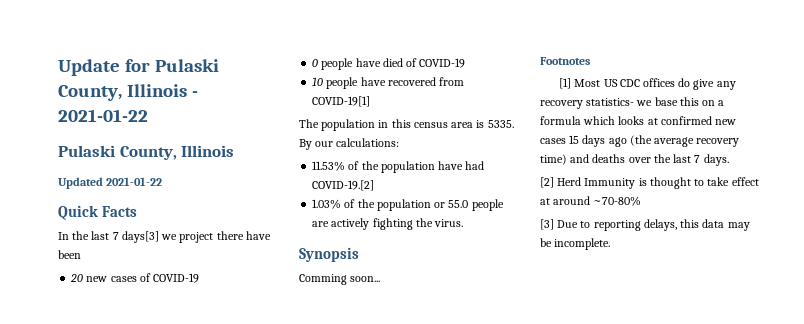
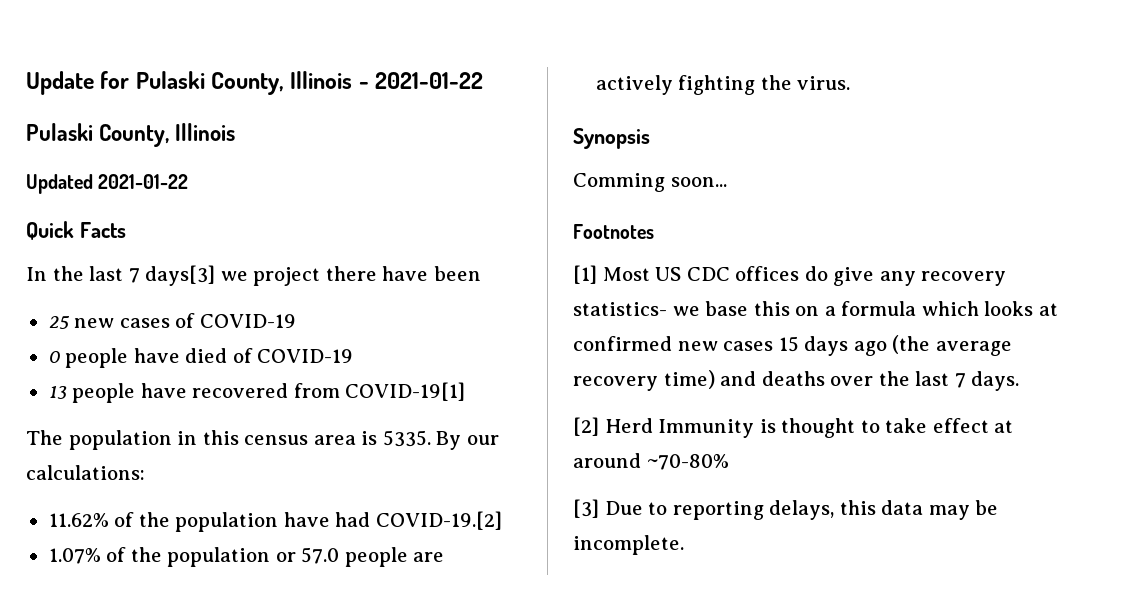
- 20 new cases of COVID-19
+ 25 new cases of COVID-19
- 10 people have recovered from COVID-19[1]
+ 13 people have recovered from COVID-19[1]
- 11.53% of the population have had COVID-19.[2]
+ 11.62% of the population have had COVID-19.[2]
- 1.03% of the population or 55.0 people are actively fighting the virus.
+ 1.07% of the population or 57.0 people are actively fighting the virus.

